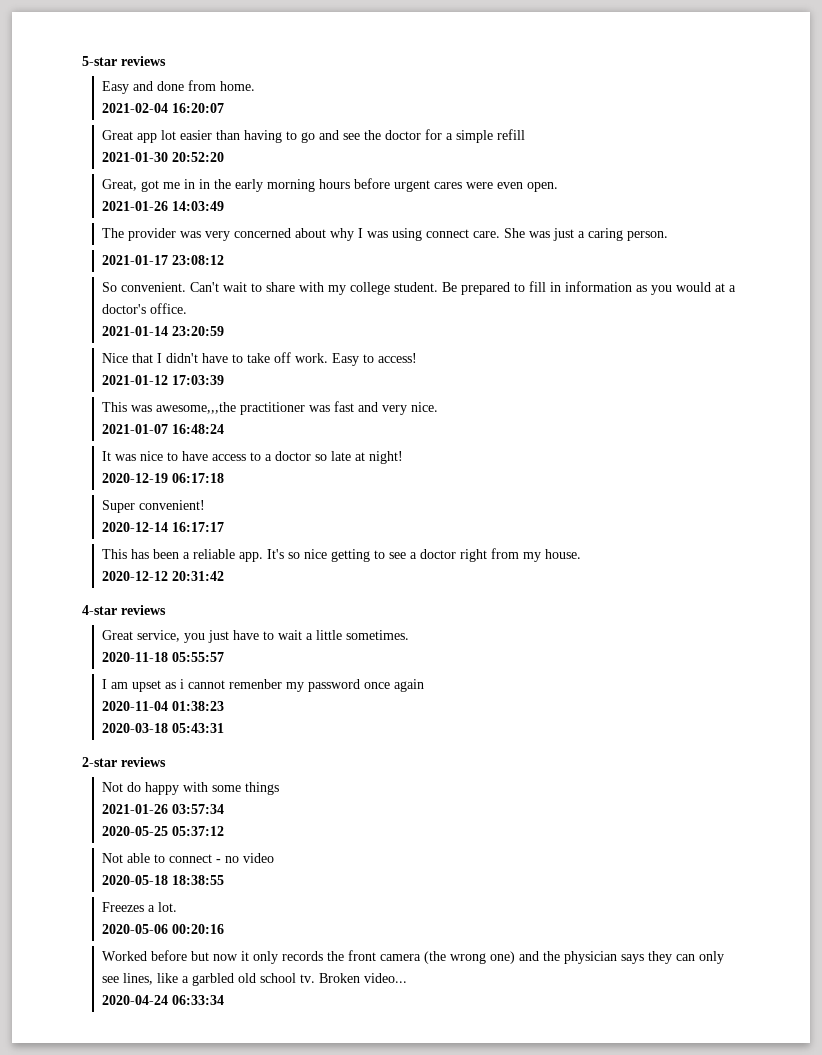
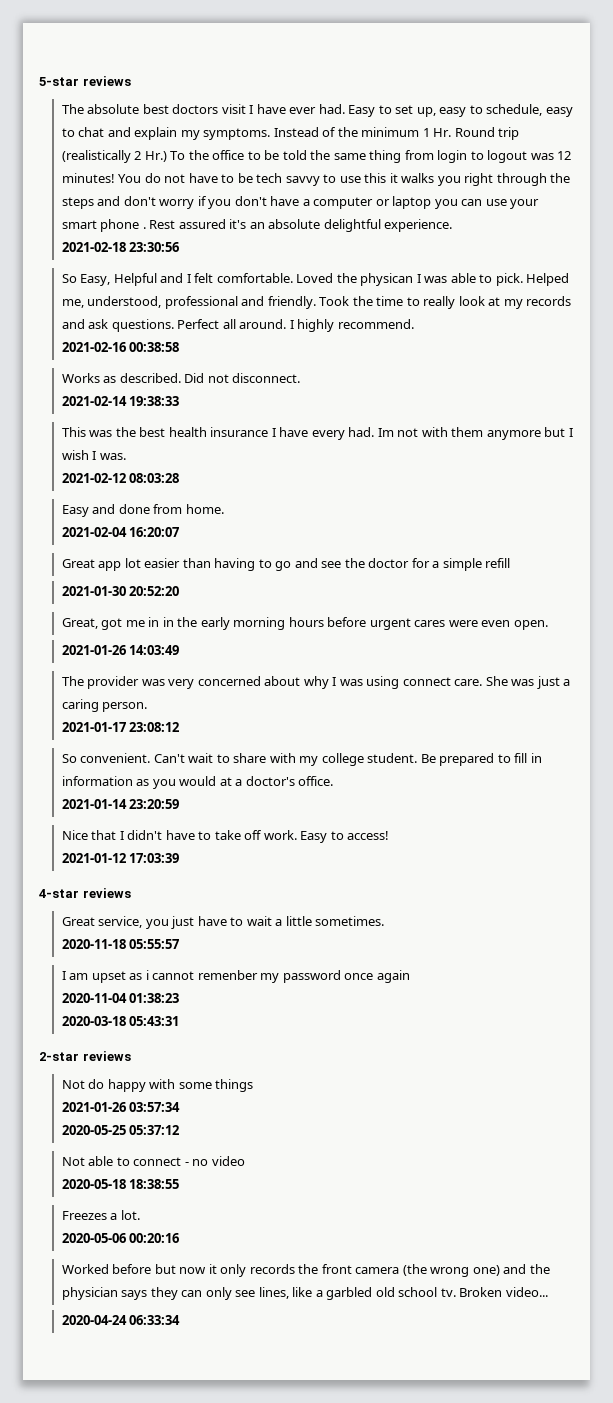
+ The absolute best doctors visit I have ever had. Easy to set up, easy to schedule, easy to chat and explain my symptoms. Instead of the minimum 1 Hr. Round trip (realistically 2 Hr.) To the office to be told the same thing from login to logout was 12 minutes! You do not have to be tech savvy to use this it walks you right through the steps and don't worry if you don't have a computer or laptop you can use your smart phone . Rest assured it's an absolute delightful experience.
+ 2021-02-18 23:30:56
+ So Easy, Helpful and I felt comfortable. Loved the physican I was able to pick. Helped me, understood, professional and friendly. Took the time to really look at my records and ask questions. Perfect all around. I highly recommend.
+ 2021-02-16 00:38:58
+ Works as described. Did not disconnect.
+ 2021-02-14 19:38:33
+ This was the best health insurance I have every had. Im not with them anymore but I wish I was.
+ 2021-02-12 08:03:28
- This was awesome,,,the practitioner was fast and very nice.
- 2021-01-07 16:48:24
- It was nice to have access to a doctor so late at night!
- 2020-12-19 06:17:18
- Super convenient!
- 2020-12-14 16:17:17
- This has been a reliable app. It's so nice getting to see a doctor right from my house.
- 2020-12-12 20:31:42

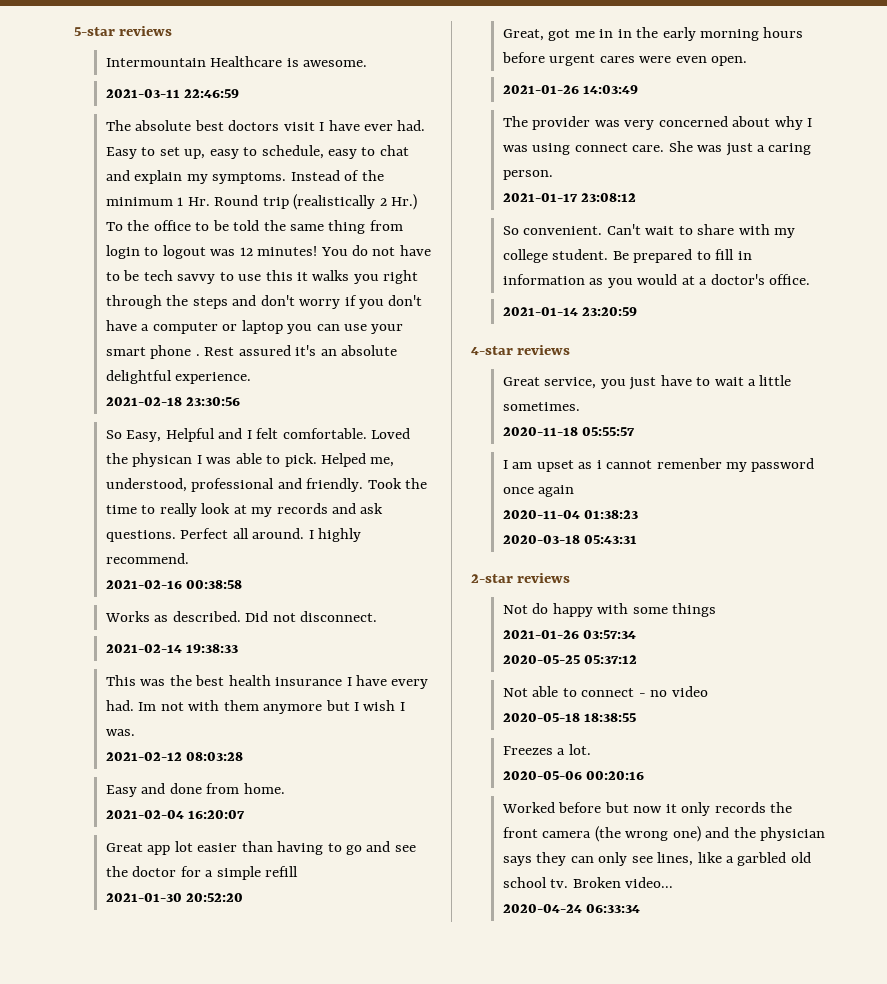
+ Intermountain Healthcare is awesome.
+ 2021-03-11 22:46:59
- Nice that I didn't have to take off work. Easy to access!
- 2021-01-12 17:03:39

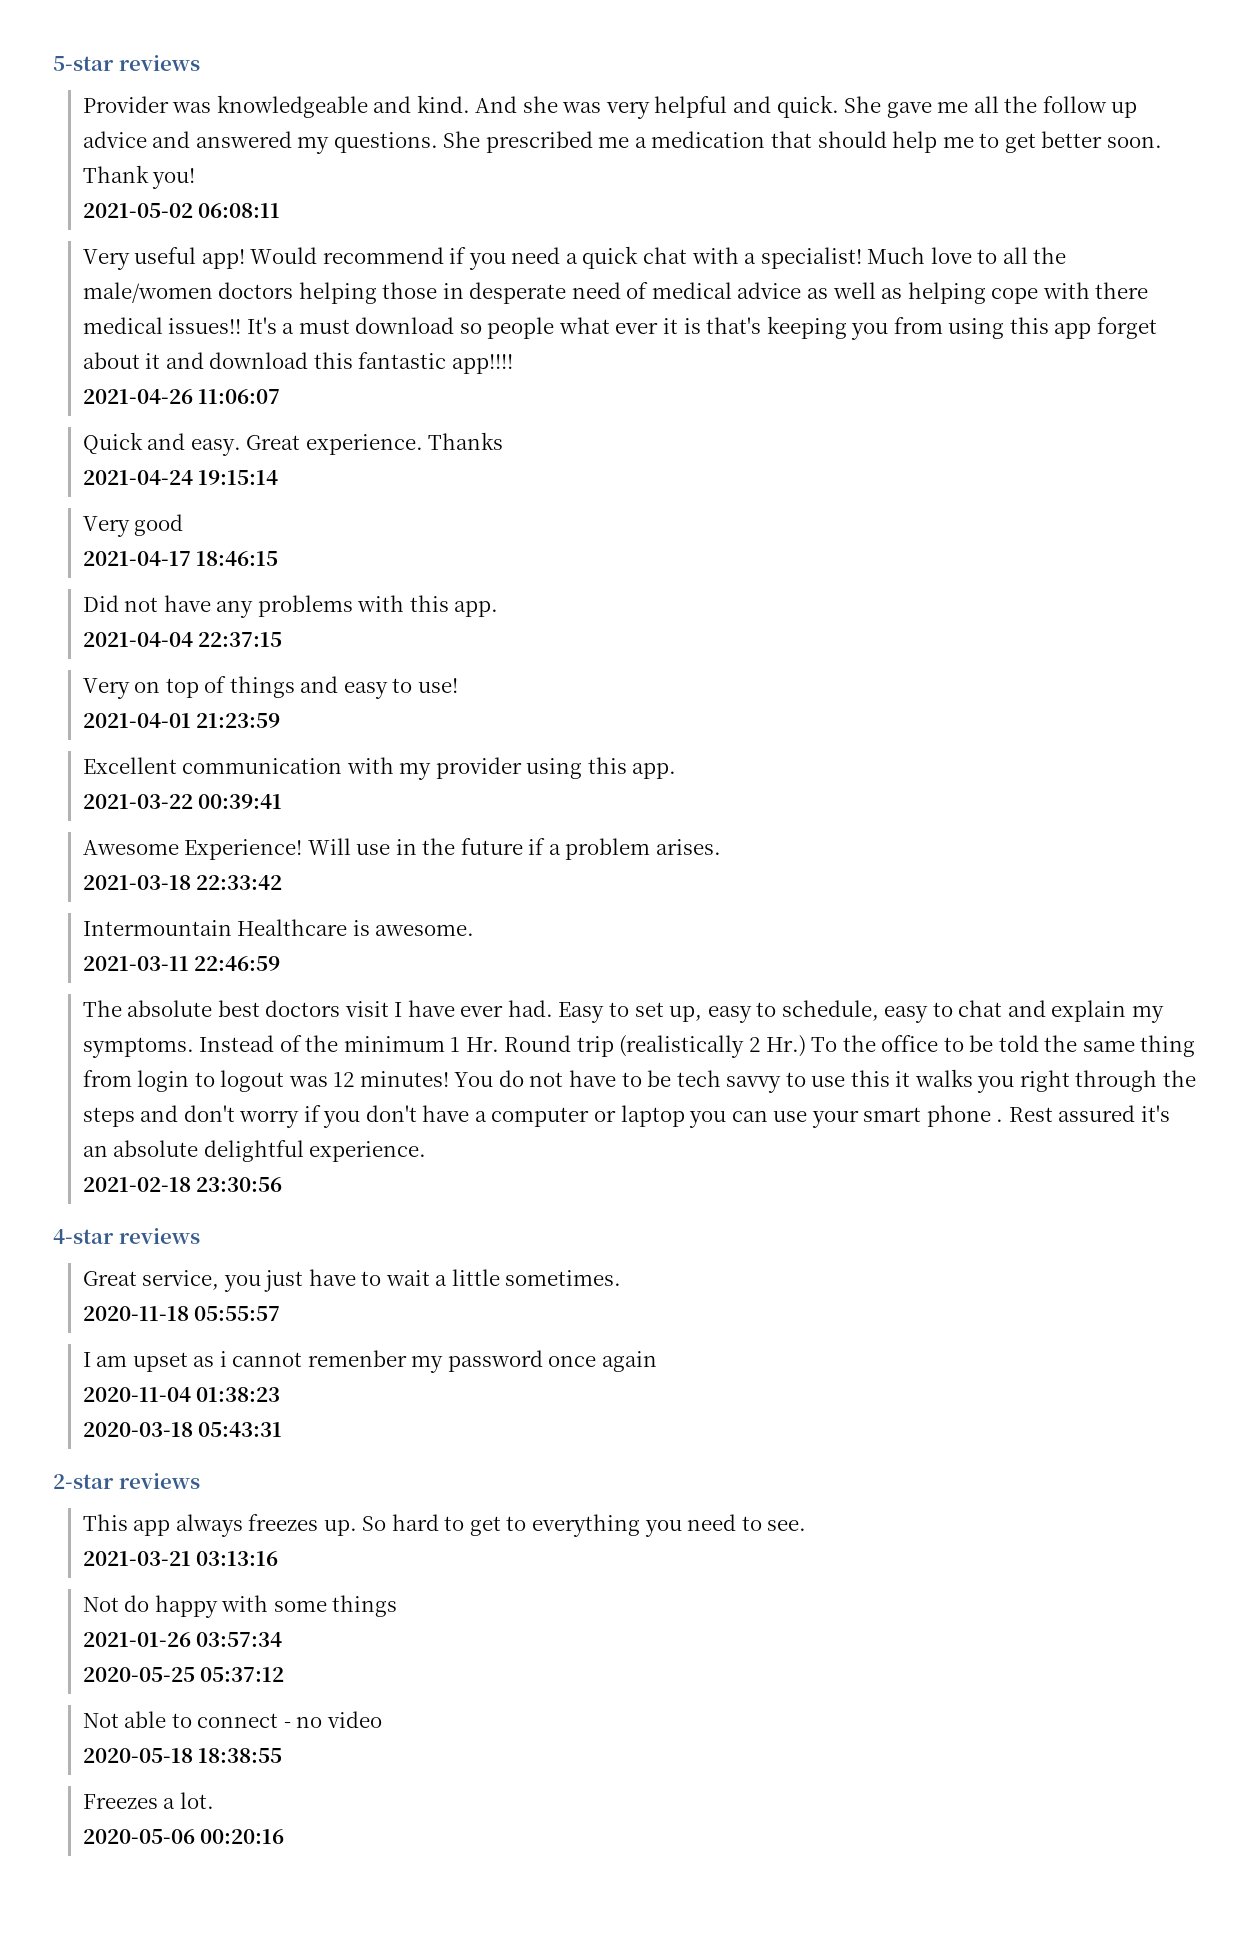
+ Provider was knowledgeable and kind. And she was very helpful and quick. She gave me all the follow up advice and answered my questions. She prescribed me a medication that should help me to get better soon. Thank you!
+ 2021-05-02 06:08:11
+ Very useful app! Would recommend if you need a quick chat with a specialist! Much love to all the male/women doctors helping those in desperate need of medical advice as well as helping cope with there medical issues!! It's a must download so people what ever it is that's keeping you from using this app forget about it and download this fantastic app!!!!
+ 2021-04-26 11:06:07
+ Quick and easy. Great experience. Thanks
+ 2021-04-24 19:15:14
+ Very good
+ 2021-04-17 18:46:15
+ Did not have any problems with this app.
+ 2021-04-04 22:37:15
+ Very on top of things and easy to use!
+ 2021-04-01 21:23:59
+ Excellent communication with my provider using this app.
+ 2021-03-22 00:39:41
+ Awesome Experience! Will use in the future if a problem arises.
+ 2021-03-18 22:33:42
- So Easy, Helpful and I felt comfortable. Loved the physican I was able to pick. Helped me, understood, professional and friendly. Took the time to really look at my records and ask questions. Perfect all around. I highly recommend.
- 2021-02-16 00:38:58
- Works as described. Did not disconnect.
- 2021-02-14 19:38:33
- This was the best health insurance I have every had. Im not with them anymore but I wish I was.
- 2021-02-12 08:03:28
- Easy and done from home.
- 2021-02-04 16:20:07
- Great app lot easier than having to go and see the doctor for a simple refill
- 2021-01-30 20:52:20
- Great, got me in in the early morning hours before urgent cares were even open.
- 2021-01-26 14:03:49
- The provider was very concerned about why I was using connect care. She was just a caring person.
- 2021-01-17 23:08:12
- So convenient. Can't wait to share with my college student. Be prepared to fill in information as you would at a doctor's office.
- 2021-01-14 23:20:59
+ This app always freezes up. So hard to get to everything you need to see.
+ 2021-03-21 03:13:16
- Worked before but now it only records the front camera (the wrong one) and the physician says they can only see lines, like a garbled old school tv. Broken video...
- 2020-04-24 06:33:34

